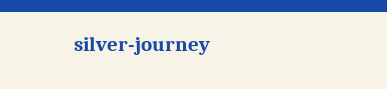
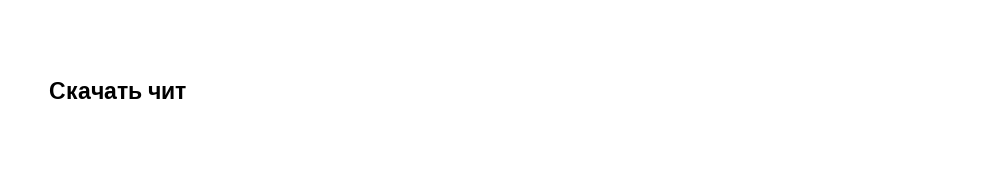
- silver-journey
+ Скачать чит

